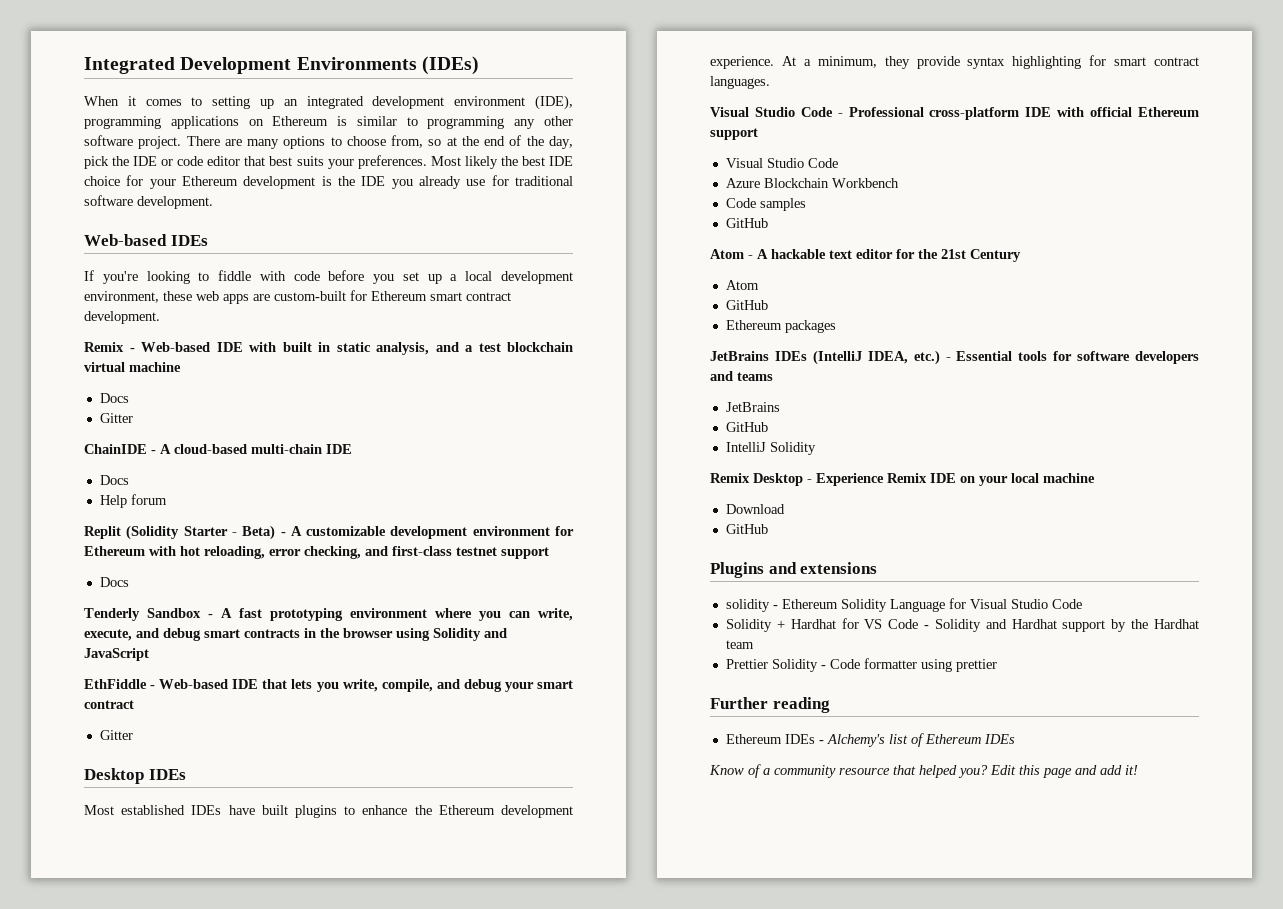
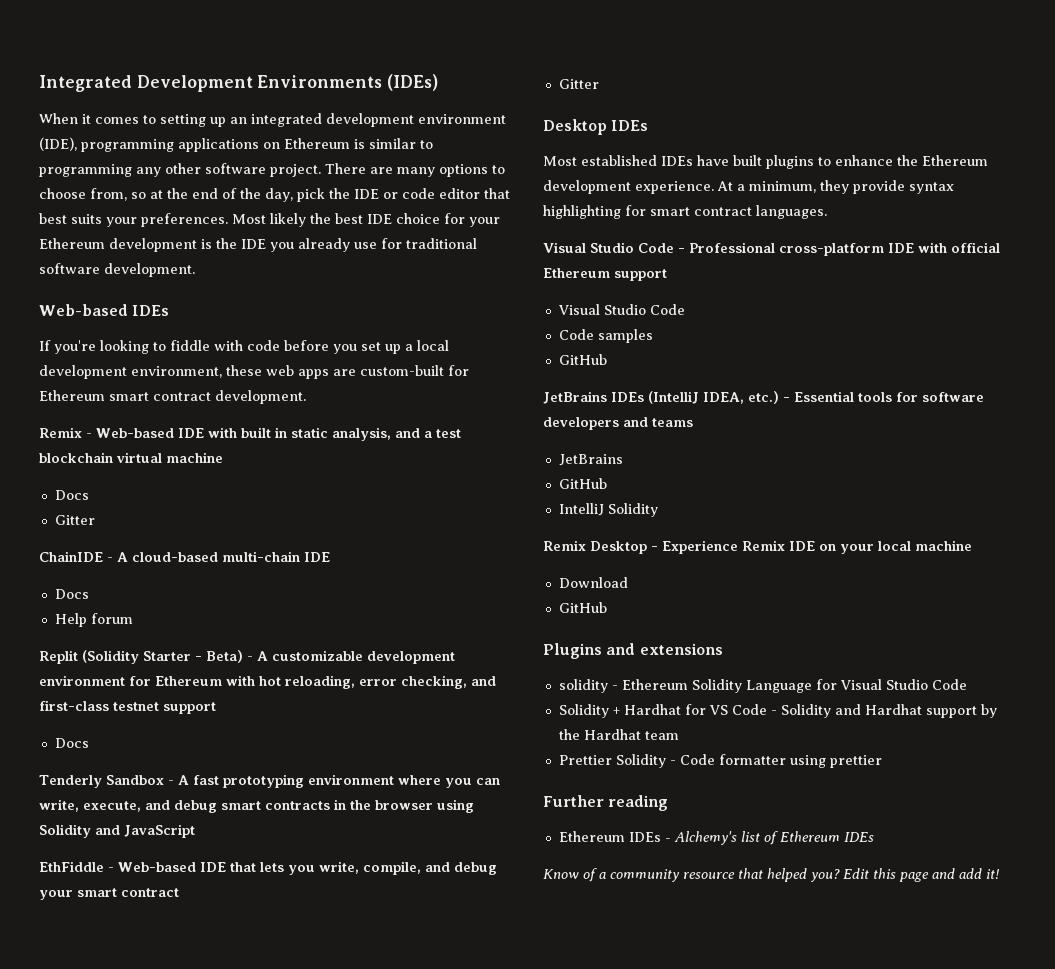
- Azure Blockchain Workbench
- Atom - A hackable text editor for the 21st Century
- Atom
- GitHub
- Ethereum packages

